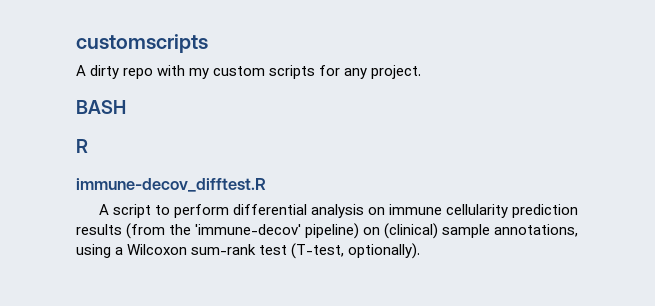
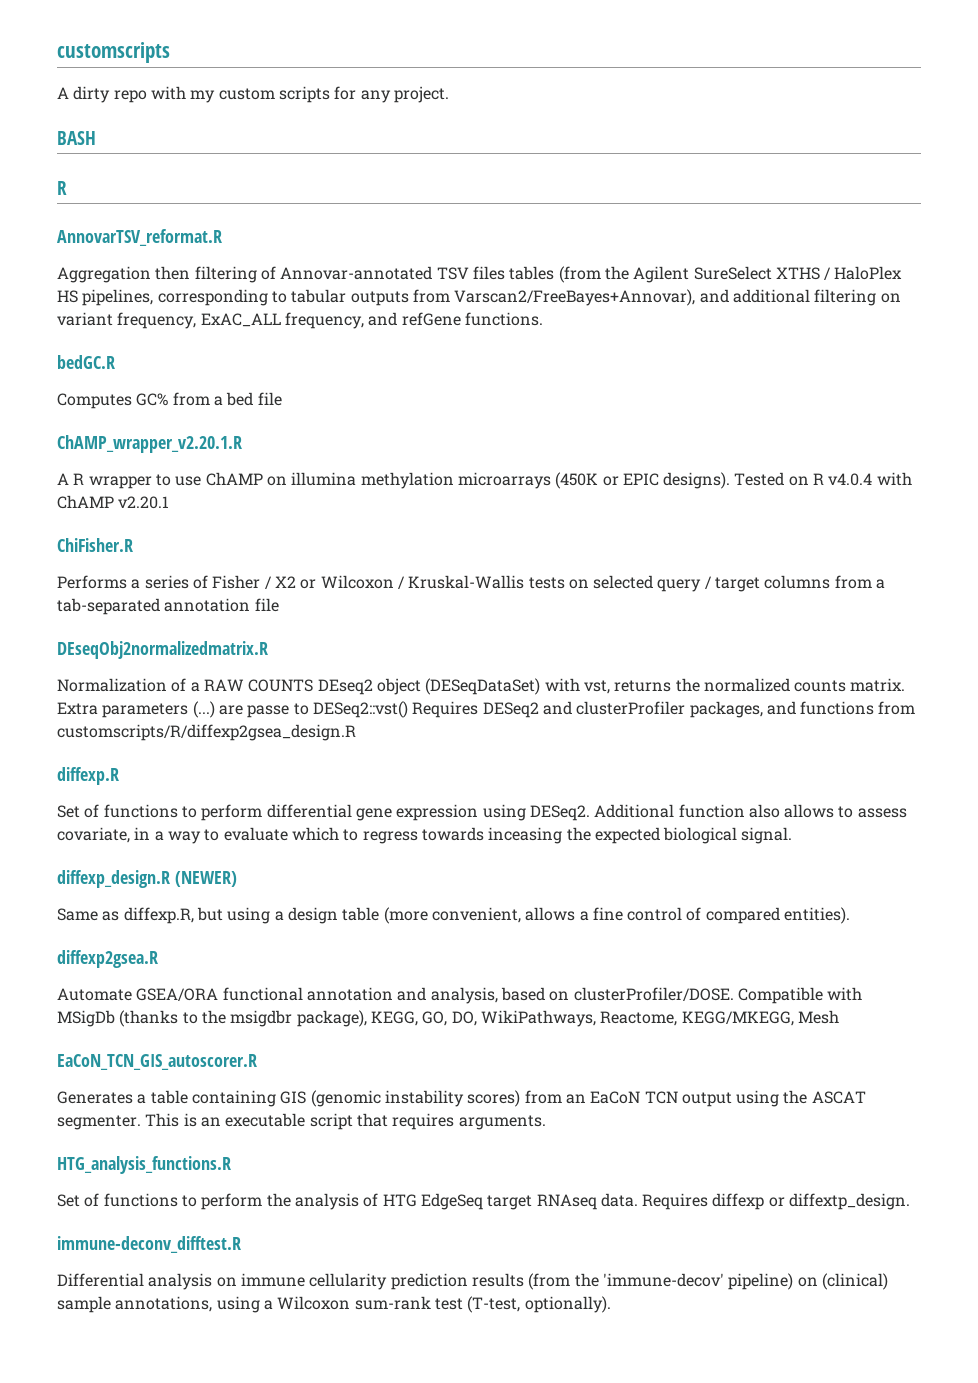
- immune-decov_difftest.R
- A script to perform differential analysis on immune cellularity prediction results (from the 'immune-decov' pipeline) on (clinical) sample annotations, using a Wilcoxon sum-rank test (T-test, optionally).
+ AnnovarTSV_reformat.R
+ Aggregation then filtering of Annovar-annotated TSV files tables (from the Agilent SureSelect XTHS / HaloPlex HS pipelines, corresponding to tabular outputs from Varscan2/FreeBayes+Annovar), and additional filtering on variant frequency, ExAC_ALL frequency, and refGene functions.
+ bedGC.R
+ Computes GC% from a bed file
+ ChAMP_wrapper_v2.20.1.R
+ A R wrapper to use ChAMP on illumina methylation microarrays (450K or EPIC designs). Tested on R v4.0.4 with ChAMP v2.20.1
+ ChiFisher.R
+ Performs a series of Fisher / X2 or Wilcoxon / Kruskal-Wallis tests on selected query / target columns from a tab-separated annotation file
+ DEseqObj2normalizedmatrix.R
+ Normalization of a RAW COUNTS DEseq2 object (DESeqDataSet) with vst, returns the normalized counts matrix. Extra parameters (...) are passe to DESeq2::vst() Requires DESeq2 and clusterProfiler packages, and functions from customscripts/R/diffexp2gsea_design.R
+ diffexp.R
+ Set of functions to perform differential gene expression using DESeq2. Additional function also allows to assess covariate, in a way to evaluate which to regress towards inceasing the expected biological signal.
+ diffexp_design.R (NEWER)
+ Same as diffexp.R, but using a design table (more convenient, allows a fine control of compared entities).
+ diffexp2gsea.R
+ Automate GSEA/ORA functional annotation and analysis, based on clusterProfiler/DOSE. Compatible with MSigDb (thanks to the msigdbr package), KEGG, GO, DO, WikiPathways, Reactome, KEGG/MKEGG, Mesh
+ EaCoN_TCN_GIS_autoscorer.R
+ Generates a table containing GIS (genomic instability scores) from an EaCoN TCN output using the ASCAT segmenter. This is an executable script that requires arguments.
+ HTG_analysis_functions.R
+ Set of functions to perform the analysis of HTG EdgeSeq target RNAseq data. Requires diffexp or diffextp_design.
+ immune-deconv_difftest.R
+ Differential analysis on immune cellularity prediction results (from the 'immune-decov' pipeline) on (clinical) sample annotations, using a Wilcoxon sum-rank test (T-test, optionally).

